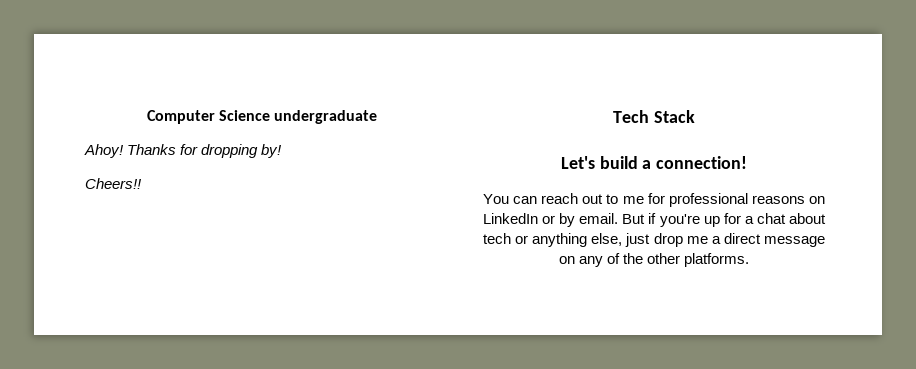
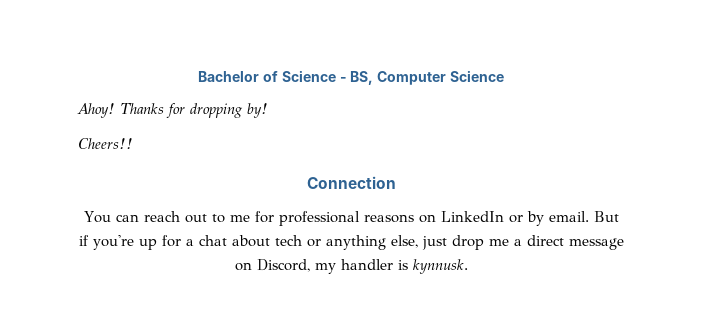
- Computer Science undergraduate
+ Bachelor of Science - BS, Computer Science
- Tech Stack
- Let's build a connection!
+ Connection
- But if you're up for a chat about tech or anything else, just drop me a direct message on any of the other platforms.
+ But if you're up for a chat about tech or anything else, just drop me a direct message on Discord, my handler is kynnusk.

